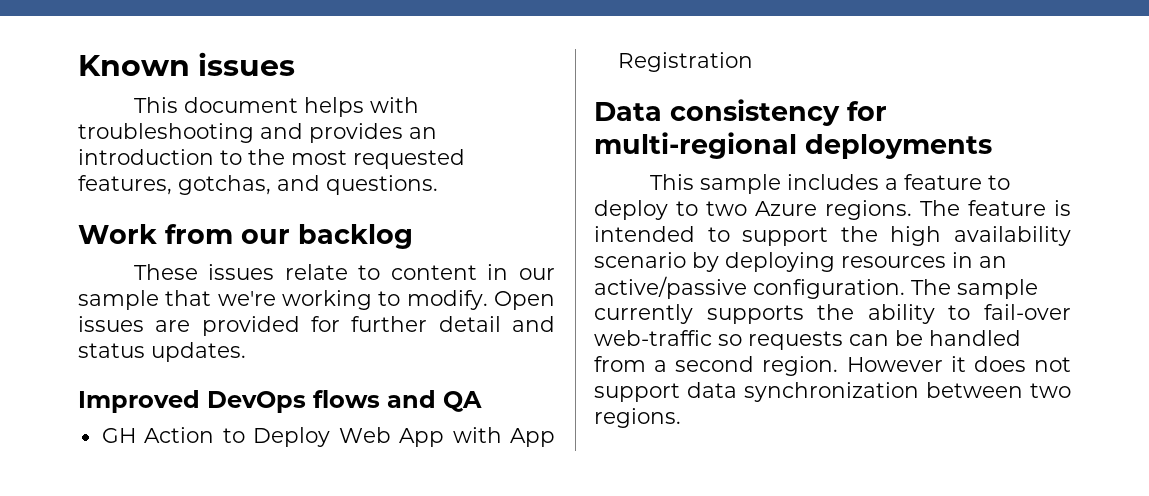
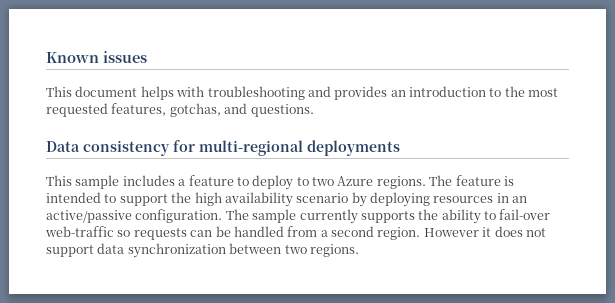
- Work from our backlog
- These issues relate to content in our sample that we're working to modify. Open issues are provided for further detail and status updates.
- Improved DevOps flows and QA
- GH Action to Deploy Web App with App Registration

